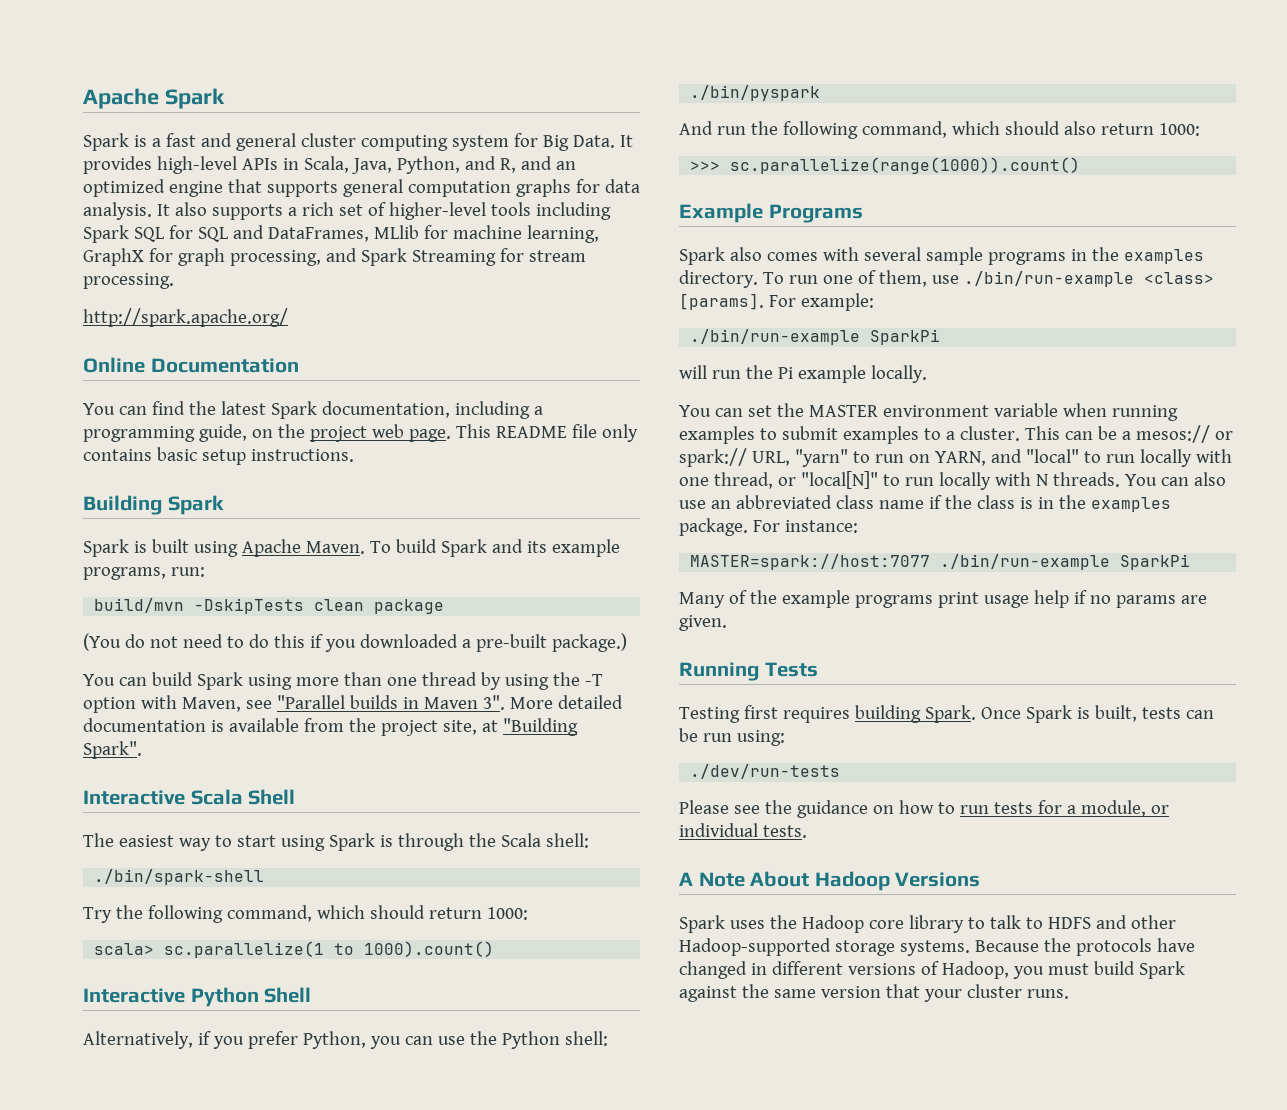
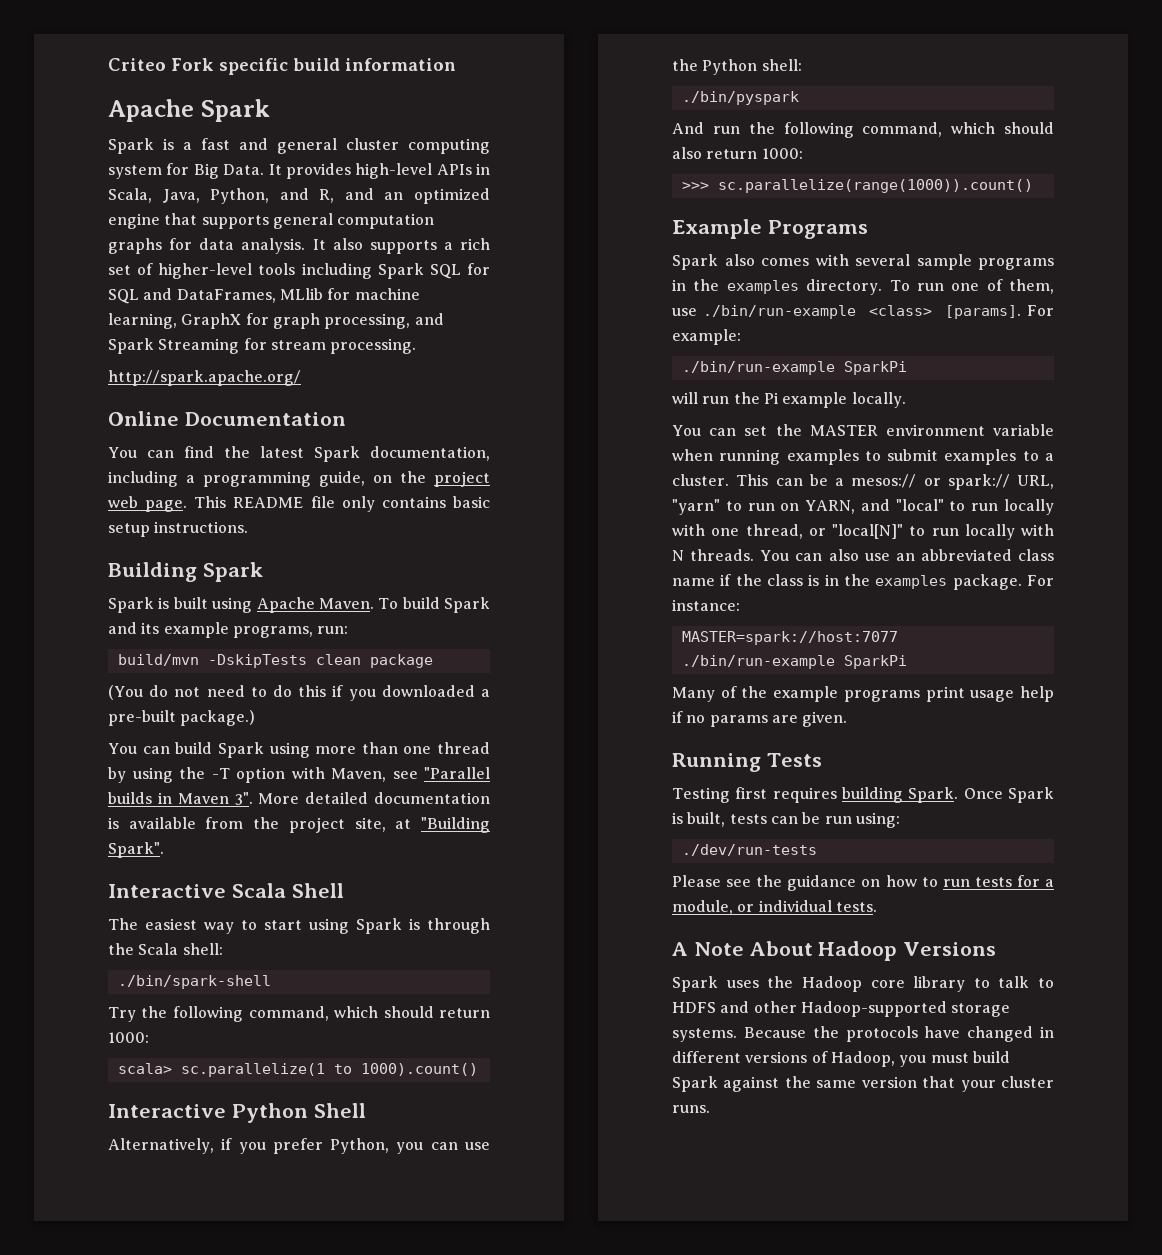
+ Criteo Fork specific build information

